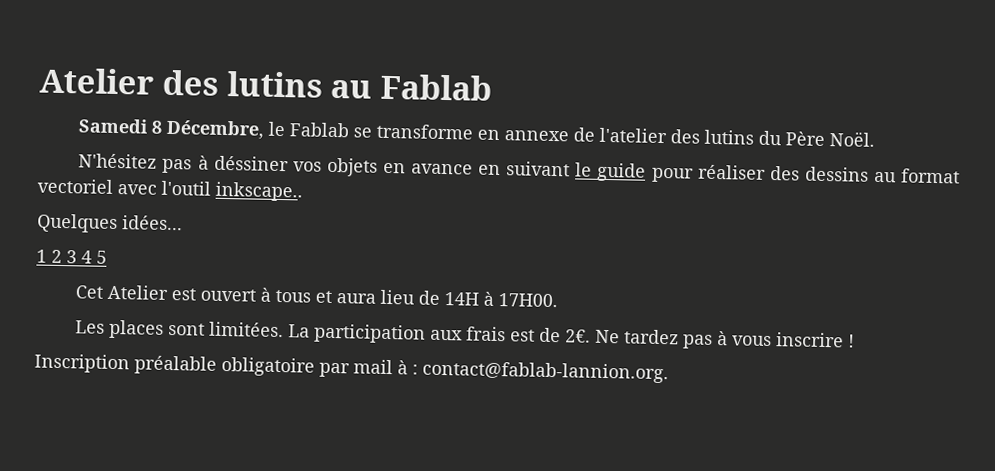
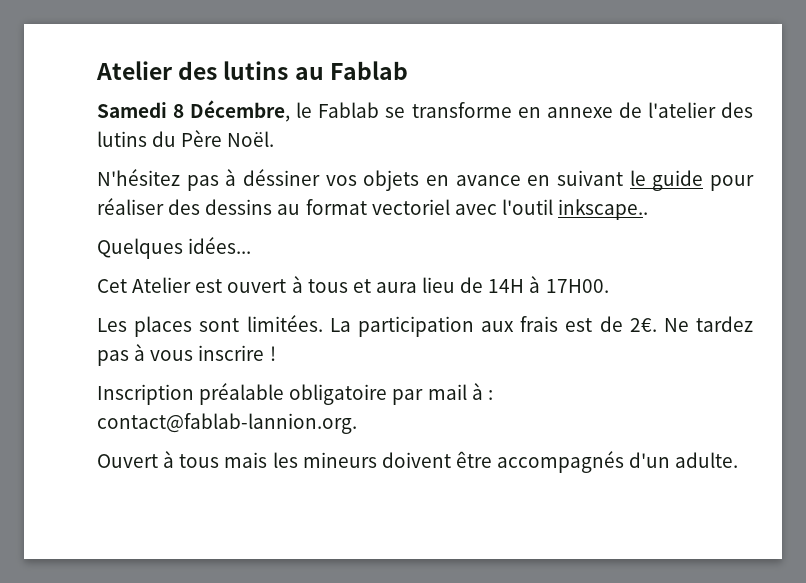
- 1 2 3 4 5
+ Ouvert à tous mais les mineurs doivent être accompagnés d'un adulte.

